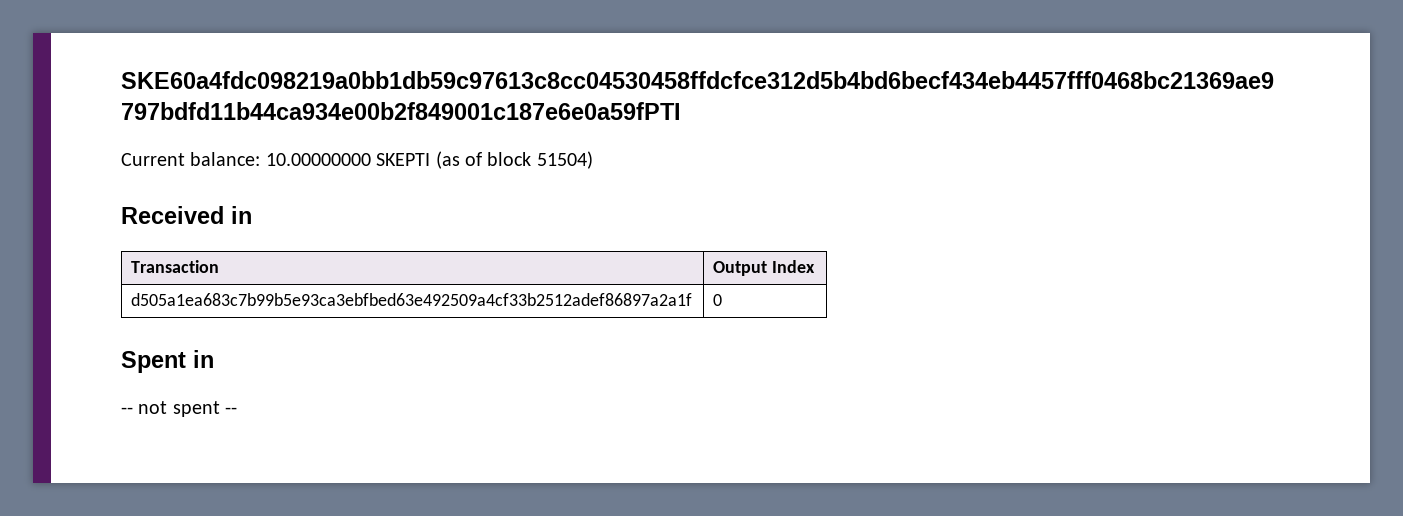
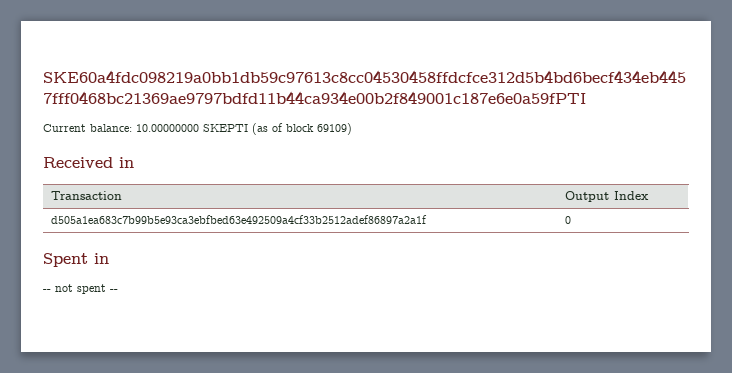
- Current balance: 10.00000000 SKEPTI (as of block 51504)
+ Current balance: 10.00000000 SKEPTI (as of block 69109)

